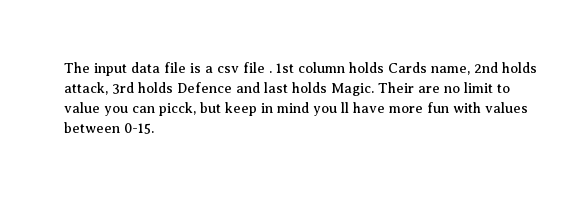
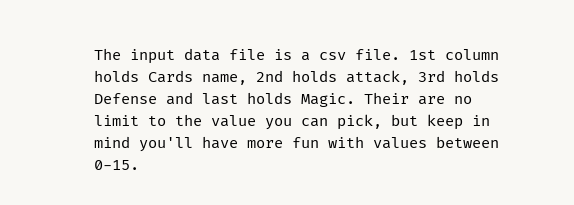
- The input data file is a csv file .
+ The input data file is a csv file.
- 1st column holds Cards name, 2nd holds attack, 3rd holds Defence and last holds Magic.
+ 1st column holds Cards name, 2nd holds attack, 3rd holds Defense and last holds Magic.
- Their are no limit to value you can picck, but keep in mind you ll have more fun with values between 0-15.
+ Their are no limit to the value you can pick, but keep in mind you'll have more fun with values between 0-15.

